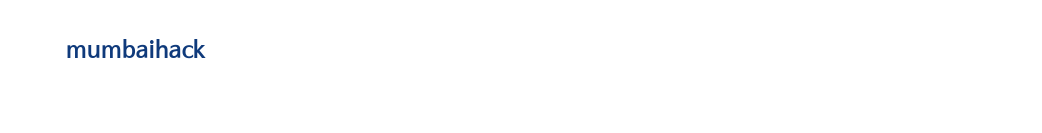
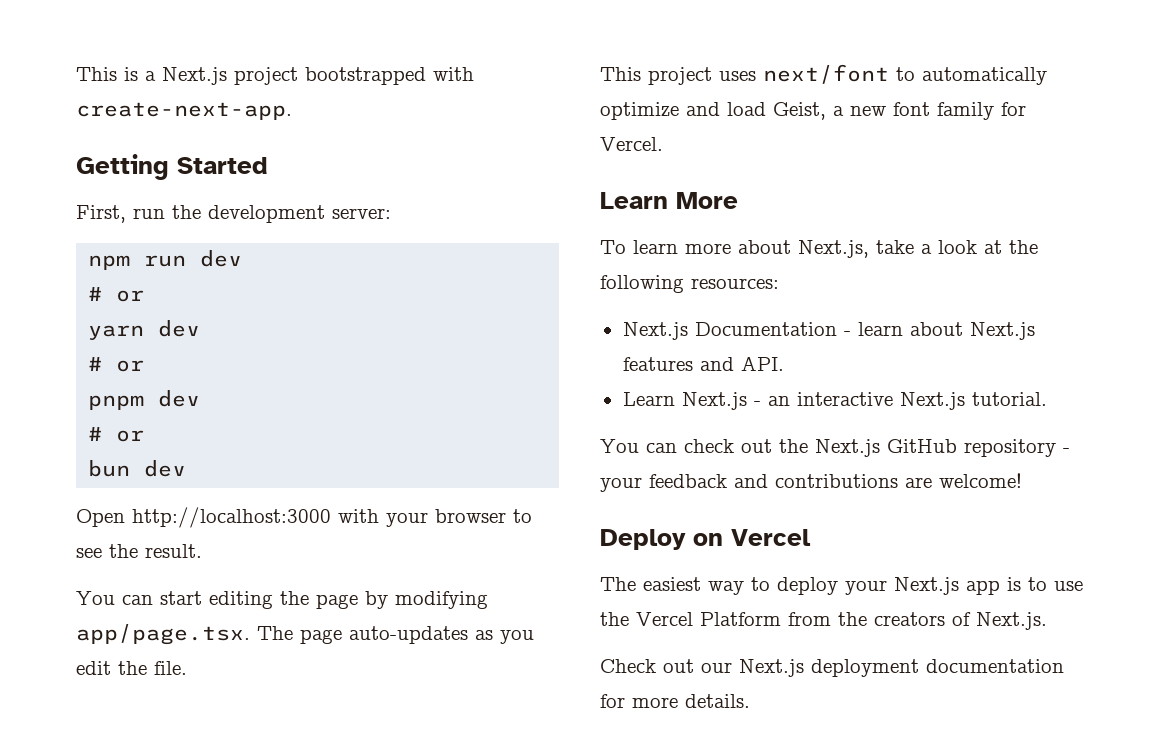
- mumbaihack
+ This is a Next.js project bootstrapped with create-next-app.
+ Getting Started
+ First, run the development server:
+ npm run dev
+ # or
+ yarn dev
+ # or
+ pnpm dev
+ # or
+ bun dev
+ Open http://localhost:3000 with your browser to see the result.
+ You can start editing the page by modifying app/page.tsx. The page auto-updates as you edit the file.
+ This project uses next/font to automatically optimize and load Geist, a new font family for Vercel.
+ Learn More
+ To learn more about Next.js, take a look at the following resources:
+ Next.js Documentation - learn about Next.js features and API.
+ Learn Next.js - an interactive Next.js tutorial.
+ You can check out the Next.js GitHub repository - your feedback and contributions are welcome!
+ Deploy on Vercel
+ The easiest way to deploy your Next.js app is to use the Vercel Platform from the creators of Next.js.
+ Check out our Next.js deployment documentation for more details.

